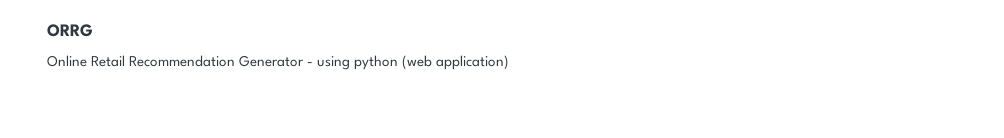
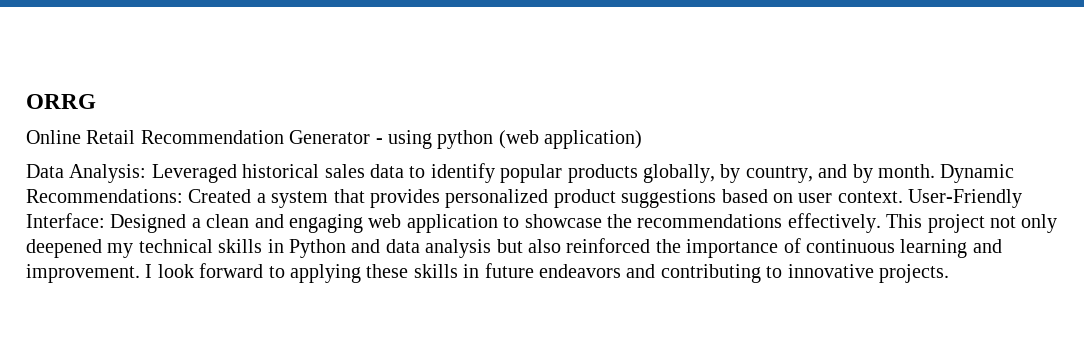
+ Data Analysis: Leveraged historical sales data to identify popular products globally, by country, and by month. Dynamic Recommendations: Created a system that provides personalized product suggestions based on user context. User-Friendly Interface: Designed a clean and engaging web application to showcase the recommendations effectively. This project not only deepened my technical skills in Python and data analysis but also reinforced the importance of continuous learning and improvement. I look forward to applying these skills in future endeavors and contributing to innovative projects.

